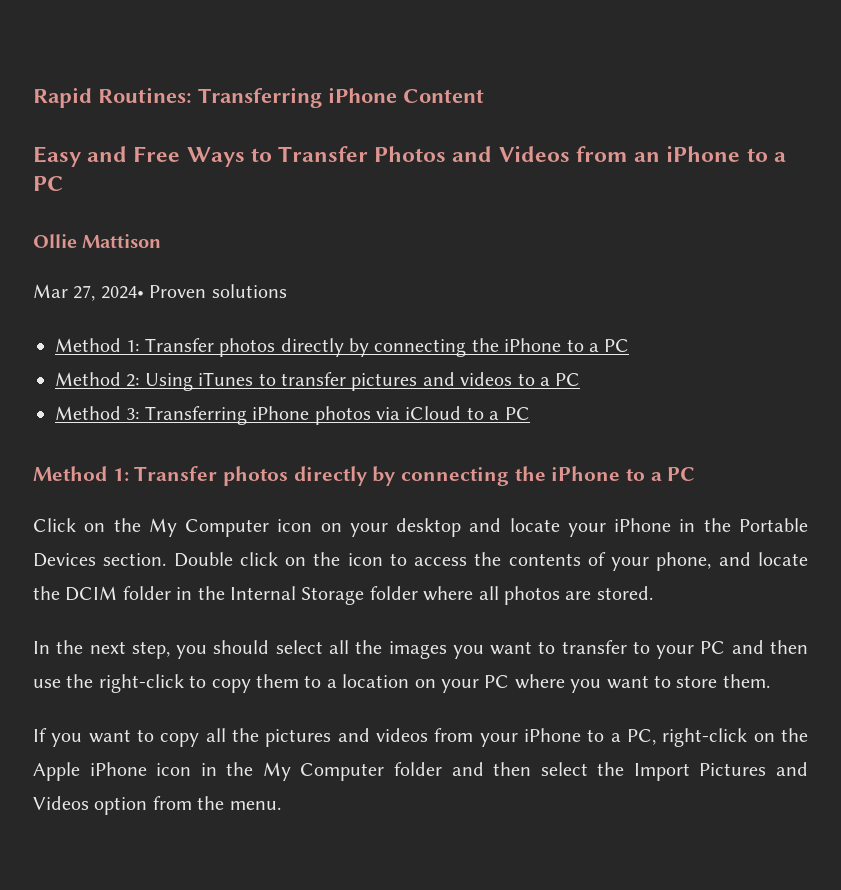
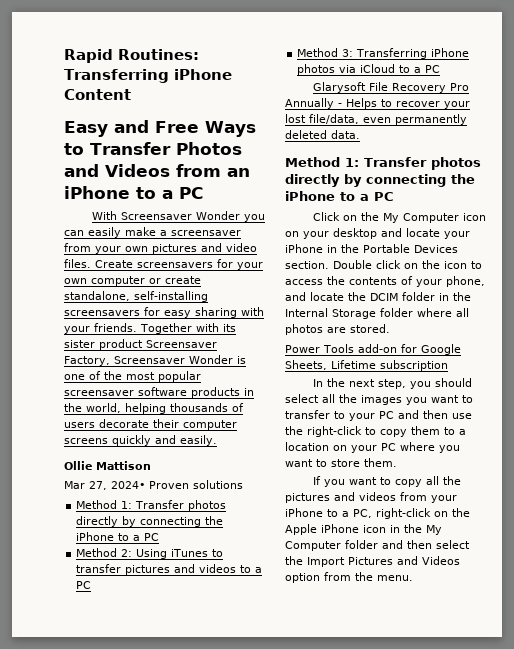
+ With Screensaver Wonder you can easily make a screensaver from your own pictures and video files. Create screensavers for your own computer or create standalone, self-installing screensavers for easy sharing with your friends. Together with its sister product Screensaver Factory, Screensaver Wonder is one of the most popular screensaver software products in the world, helping thousands of users decorate their computer screens quickly and easily.
+ Glarysoft File Recovery Pro Annually - Helps to recover your lost file/data, even permanently deleted data.
+ Power Tools add-on for Google Sheets, Lifetime subscription

